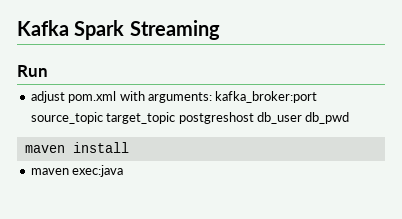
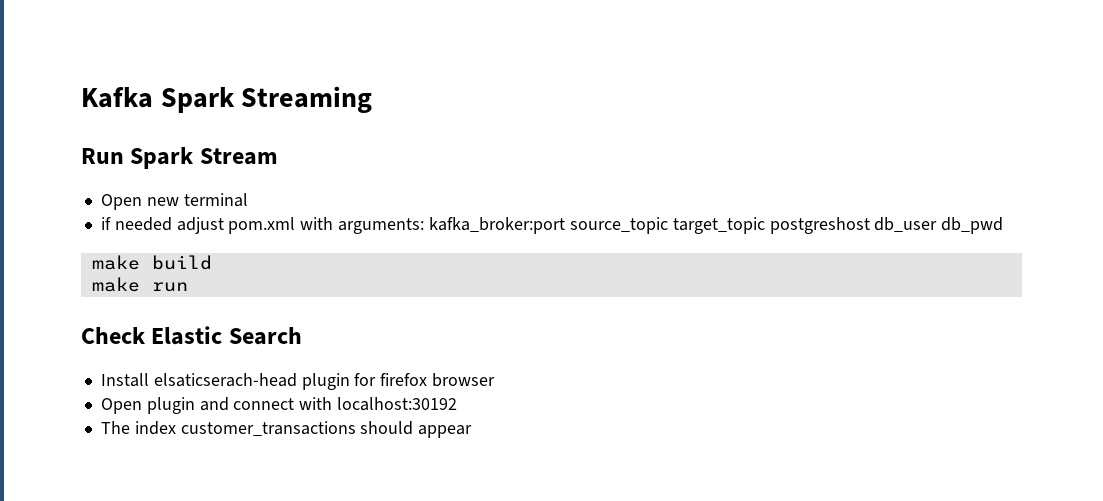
- Run
- adjust pom.xml with arguments: kafka_broker:port source_topic target_topic postgreshost db_user db_pwd
+ Run Spark Stream
+ Open new terminal
+ if needed adjust pom.xml with arguments: kafka_broker:port source_topic target_topic postgreshost db_user db_pwd
- maven install
- maven exec:java
+ make build
+ make run
+ Check Elastic Search
+ Install elsaticserach-head plugin for firefox browser
+ Open plugin and connect with localhost:30192
+ The index customer_transactions should appear

